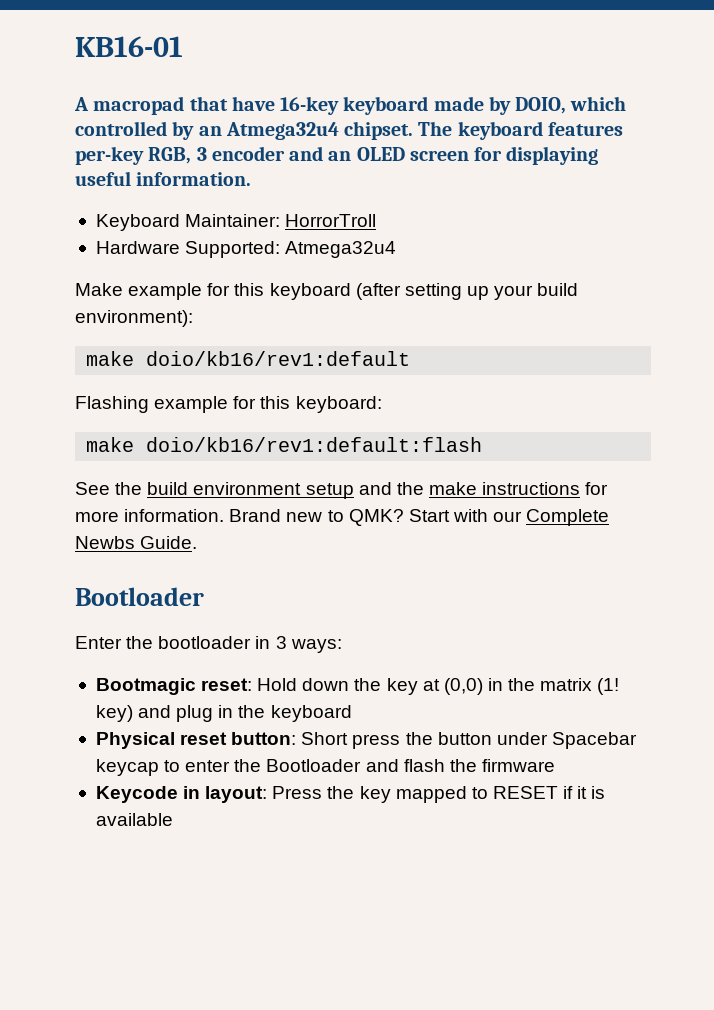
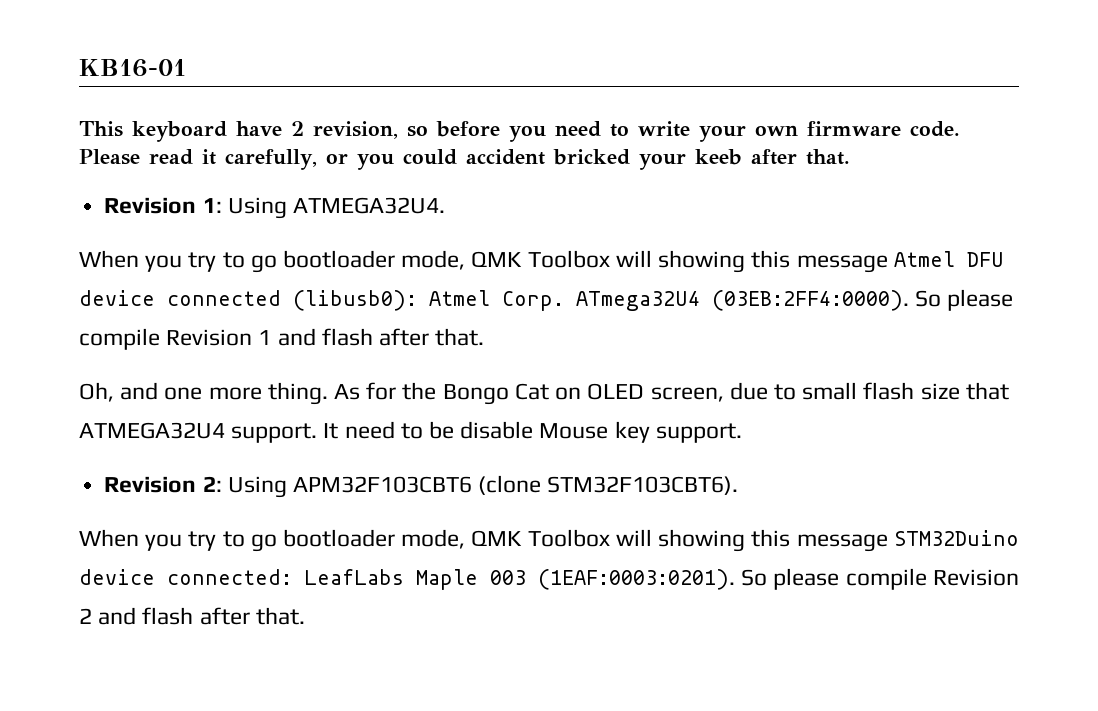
- A macropad that have 16-key keyboard made by DOIO, which controlled by an Atmega32u4 chipset. The keyboard features per-key RGB, 3 encoder and an OLED screen for displaying useful information.
- Keyboard Maintainer: HorrorTroll
- Hardware Supported: Atmega32u4
- Make example for this keyboard (after setting up your build environment):
- make doio/kb16/rev1:default
- Flashing example for this keyboard:
- make doio/kb16/rev1:default:flash
- See the build environment setup and the make instructions for more information. Brand new to QMK? Start with our Complete Newbs Guide.
- Bootloader
- Enter the bootloader in 3 ways:
- Bootmagic reset: Hold down the key at (0,0) in the matrix (1! key) and plug in the keyboard
- Physical reset button: Short press the button under Spacebar keycap to enter the Bootloader and flash the firmware
- Keycode in layout: Press the key mapped to RESET if it is available
+ This keyboard have 2 revision, so before you need to write your own firmware code. Please read it carefully, or you could accident bricked your keeb after that.
+ Revision 1: Using ATMEGA32U4.
+ When you try to go bootloader mode, QMK Toolbox will showing this message Atmel DFU device connected (libusb0): Atmel Corp. ATmega32U4 (03EB:2FF4:0000). So please compile Revision 1 and flash after that.
+ Oh, and one more thing. As for the Bongo Cat on OLED screen, due to small flash size that ATMEGA32U4 support. It need to be disable Mouse key support.
+ Revision 2: Using APM32F103CBT6 (clone STM32F103CBT6).
+ When you try to go bootloader mode, QMK Toolbox will showing this message STM32Duino device connected: LeafLabs Maple 003 (1EAF:0003:0201). So please compile Revision 2 and flash after that.

